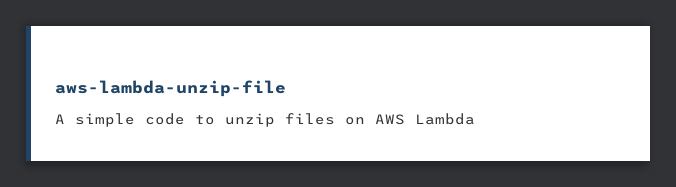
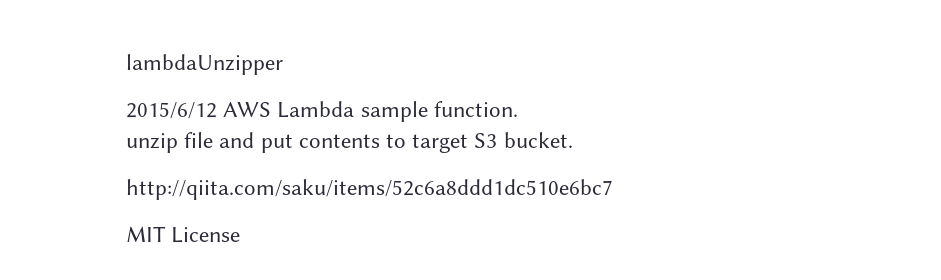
- aws-lambda-unzip-file
- A simple code to unzip files on AWS Lambda
+ lambdaUnzipper
+ 2015/6/12 AWS Lambda sample function.
+ unzip file and put contents to target S3 bucket.
+ http://qiita.com/saku/items/52c6a8ddd1dc510e6bc7
+ MIT License

